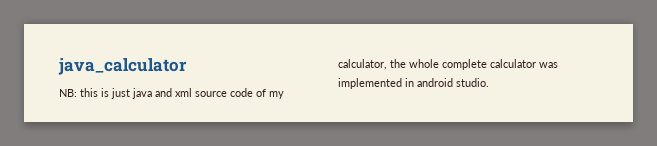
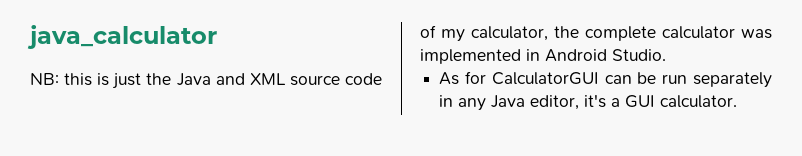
- NB: this is just java and xml source code of my calculator, the whole complete calculator was implemented in android studio.
+ NB: this is just the Java and XML source code of my calculator, the complete calculator was implemented in Android Studio.
+ As for CalculatorGUI can be run separately in any Java editor, it's a GUI calculator.

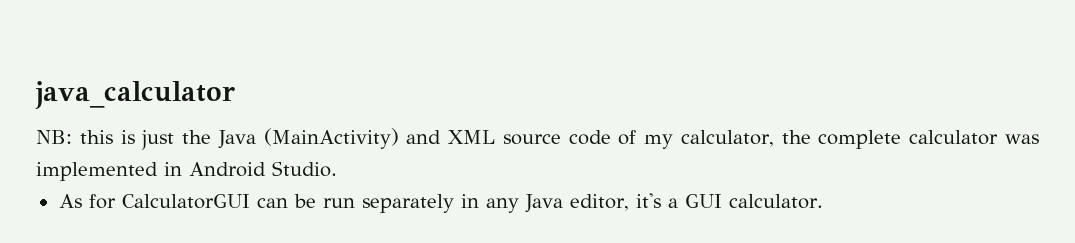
- NB: this is just the Java and XML source code of my calculator, the complete calculator was implemented in Android Studio.
+ NB: this is just the Java (MainActivity) and XML source code of my calculator, the complete calculator was implemented in Android Studio.

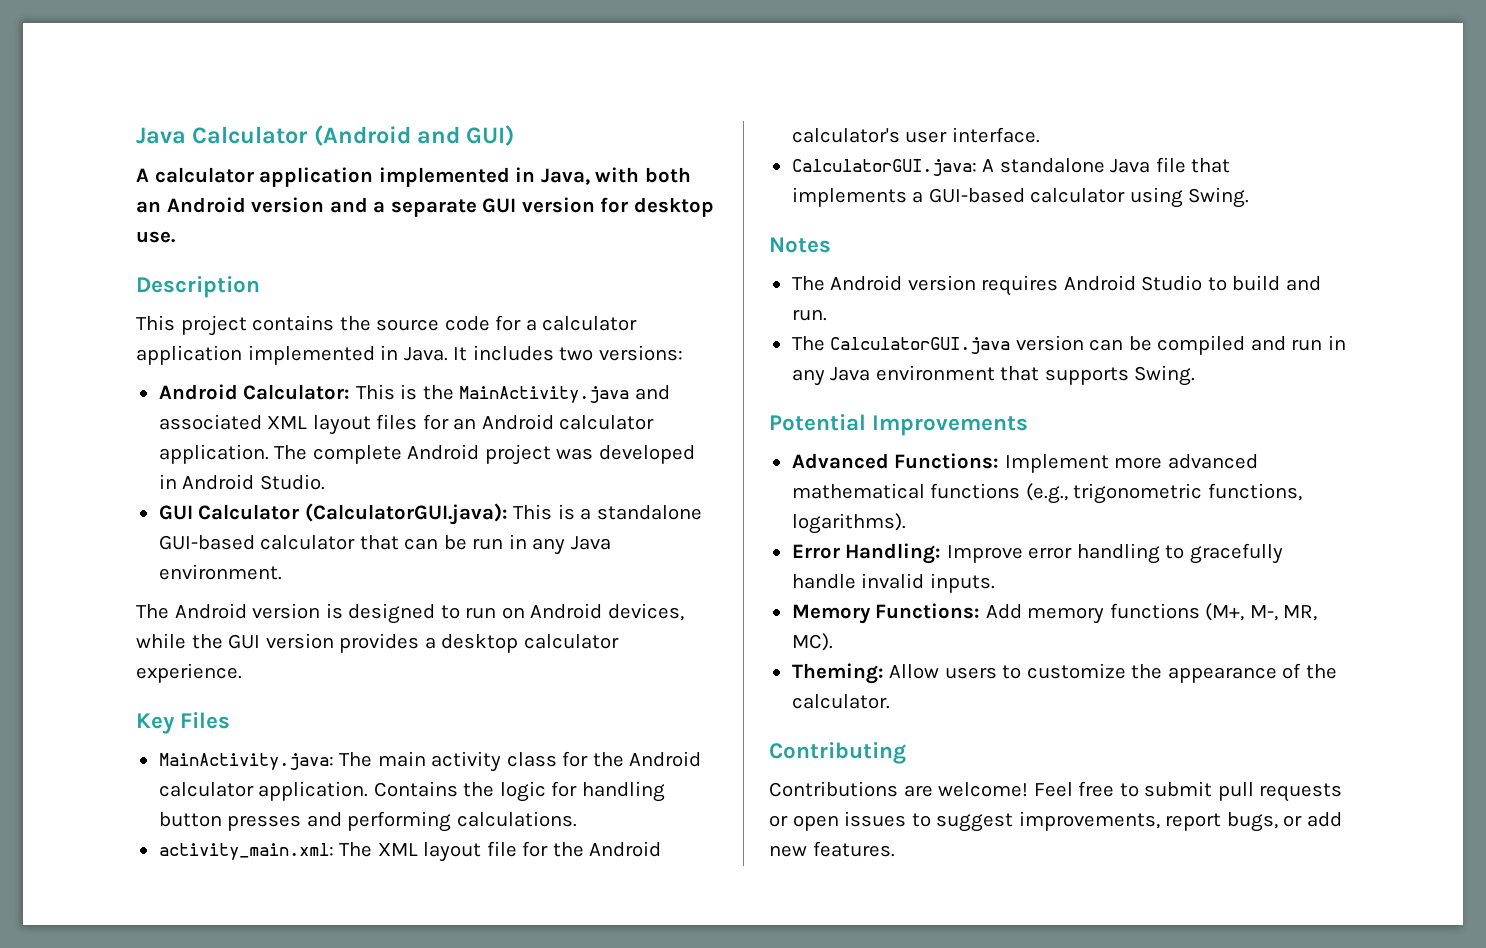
- java_calculator
- NB: this is just the Java (MainActivity) and XML source code of my calculator, the complete calculator was implemented in Android Studio.
- As for CalculatorGUI can be run separately in any Java editor, it's a GUI calculator.
+ Java Calculator (Android and GUI)
+ A calculator application implemented in Java, with both an Android version and a separate GUI version for desktop use.
+ Description
+ This project contains the source code for a calculator application implemented in Java. It includes two versions:
+ Android Calculator: This is the MainActivity.java and associated XML layout files for an Android calculator application. The complete Android project was developed in Android Studio.
+ GUI Calculator (CalculatorGUI.java): This is a standalone GUI-based calculator that can be run in any Java environment.
+ The Android version is designed to run on Android devices, while the GUI version provides a desktop calculator experience.
+ Key Files
+ MainActivity.java: The main activity class for the Android calculator application. Contains the logic for handling button presses and performing calculations.
+ activity_main.xml: The XML layout file for the Android calculator's user interface.
+ CalculatorGUI.java: A standalone Java file that implements a GUI-based calculator using Swing.
+ Notes
+ The Android version requires Android Studio to build and run.
+ The CalculatorGUI.java version can be compiled and run in any Java environment that supports Swing.
+ Potential Improvements
+ Advanced Functions: Implement more advanced mathematical functions (e.g., trigonometric functions, logarithms).
+ Error Handling: Improve error handling to gracefully handle invalid inputs.
+ Memory Functions: Add memory functions (M+, M-, MR, MC).
+ Theming: Allow users to customize the appearance of the calculator.
+ Contributing
+ Contributions are welcome! Feel free to submit pull requests or open issues to suggest improvements, report bugs, or add new features.

